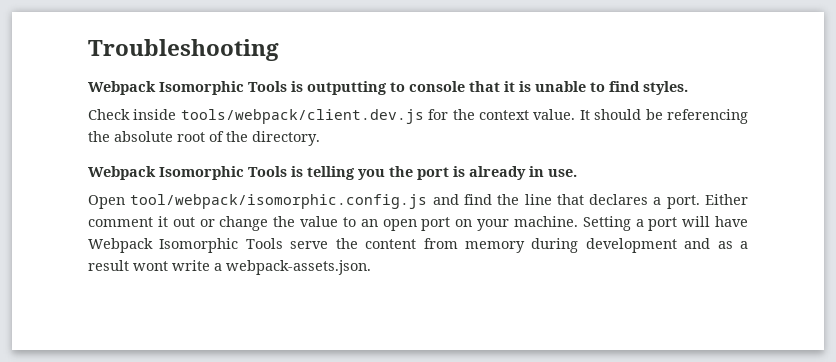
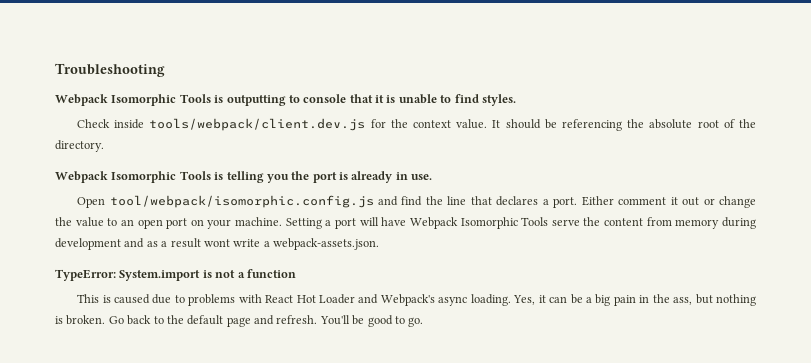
+ TypeError: System.import is not a function
+ This is caused due to problems with React Hot Loader and Webpack's async loading. Yes, it can be a big pain in the ass, but nothing is broken. Go back to the default page and refresh. You'll be good to go.

